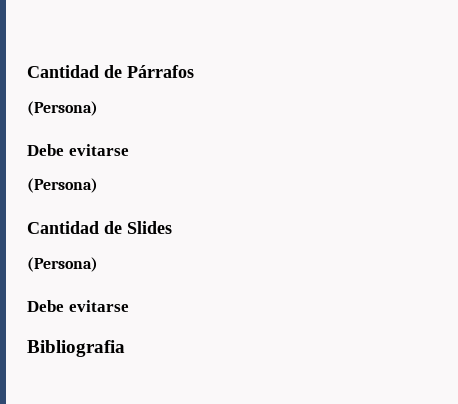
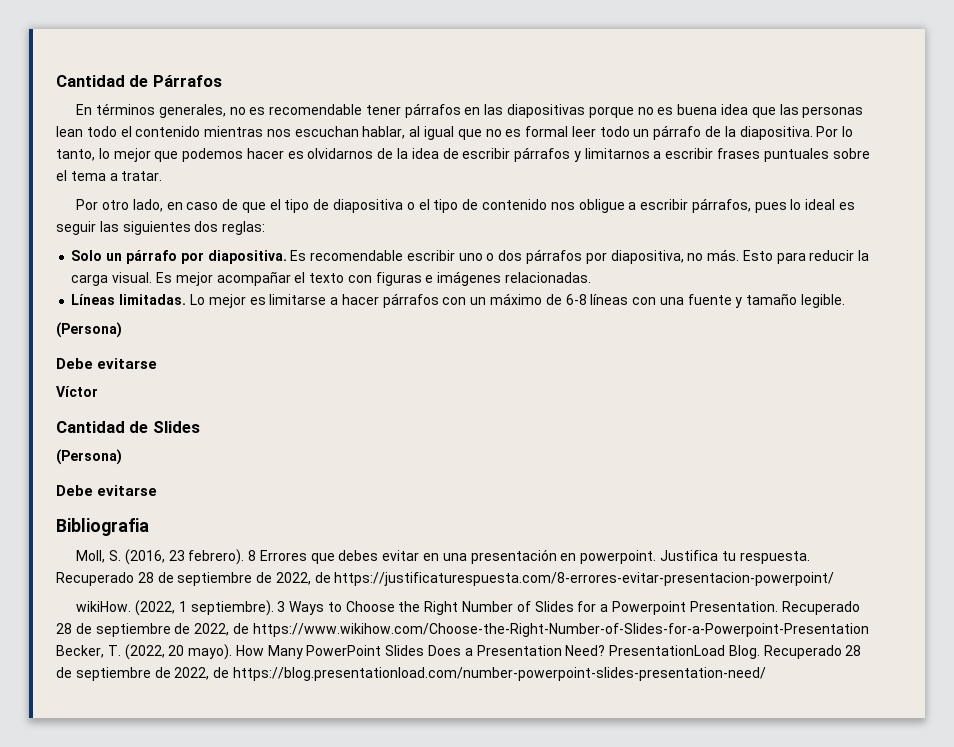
  Cantidad de Párrafos
+ En términos generales, no es recomendable tener párrafos en las diapositivas porque no es buena idea que las personas lean todo el contenido mientras nos escuchan hablar, al igual que no es formal leer todo un párrafo de la diapositiva. Por lo tanto, lo mejor que podemos hacer es olvidarnos de la idea de escribir párrafos y limitarnos a escribir frases puntuales sobre el tema a tratar.
+ Por otro lado, en caso de que el tipo de diapositiva o el tipo de contenido nos obligue a escribir párrafos, pues lo ideal es seguir las siguientes dos reglas:
+ Solo un párrafo por diapositiva. Es recomendable escribir uno o dos párrafos por diapositiva, no más. Esto para reducir la carga visual. Es mejor acompañar el texto con figuras e imágenes relacionadas.
+ Líneas limitadas. Lo mejor es limitarse a hacer párrafos con un máximo de 6-8 líneas con una fuente y tamaño legible.
  (Persona)
  Debe evitarse
- (Persona)
+ Víctor
+ Moll, S. (2016, 23 febrero). 8 Errores que debes evitar en una presentación en powerpoint. Justifica tu respuesta. Recuperado 28 de septiembre de 2022, de https://justificaturespuesta.com/8-errores-evitar-presentacion-powerpoint/
+ wikiHow. (2022, 1 septiembre). 3 Ways to Choose the Right Number of Slides for a Powerpoint Presentation. Recuperado 28 de septiembre de 2022, de https://www.wikihow.com/Choose-the-Right-Number-of-Slides-for-a-Powerpoint-Presentation Becker, T. (2022, 20 mayo). How Many PowerPoint Slides Does a Presentation Need? PresentationLoad Blog. Recuperado 28 de septiembre de 2022, de https://blog.presentationload.com/number-powerpoint-slides-presentation-need/

